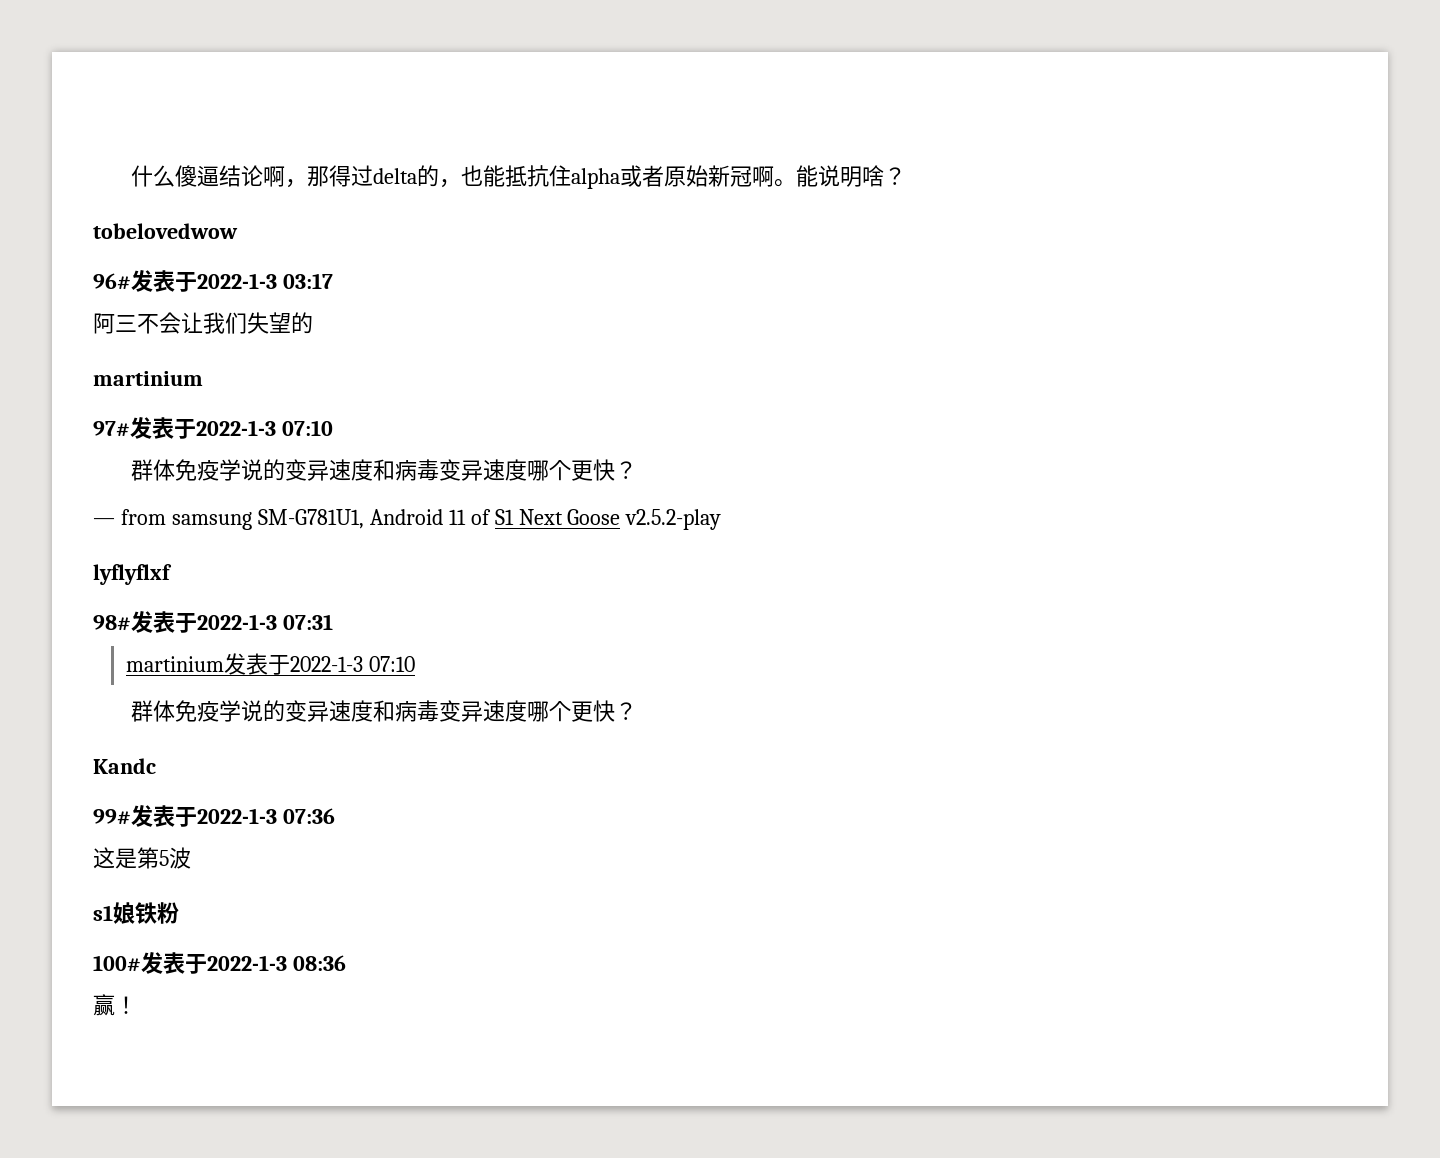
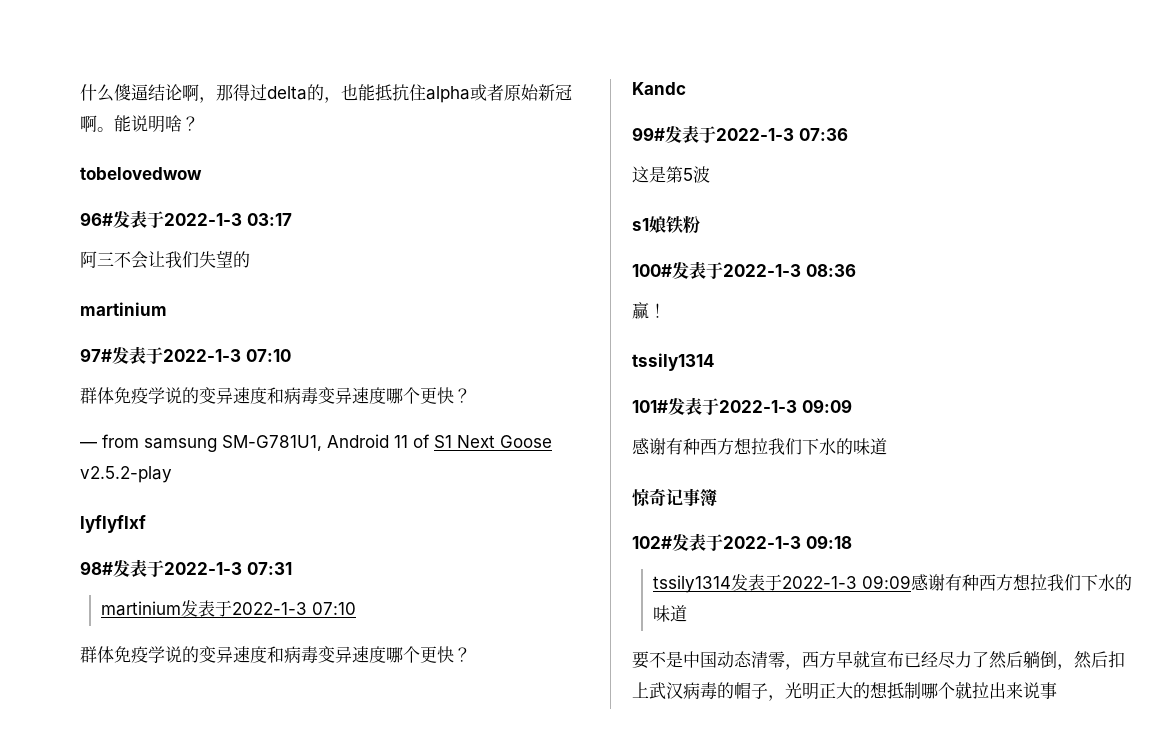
  赢！
+ tssily1314
+ 101#发表于2022-1-3 09:09
+ 感谢有种西方想拉我们下水的味道
+ 惊奇记事簿
+ 102#发表于2022-1-3 09:18
+ tssily1314发表于2022-1-3 09:09感谢有种西方想拉我们下水的味道
+ 要不是中国动态清零，西方早就宣布已经尽力了然后躺倒，然后扣上武汉病毒的帽子，光明正大的想抵制哪个就拉出来说事

